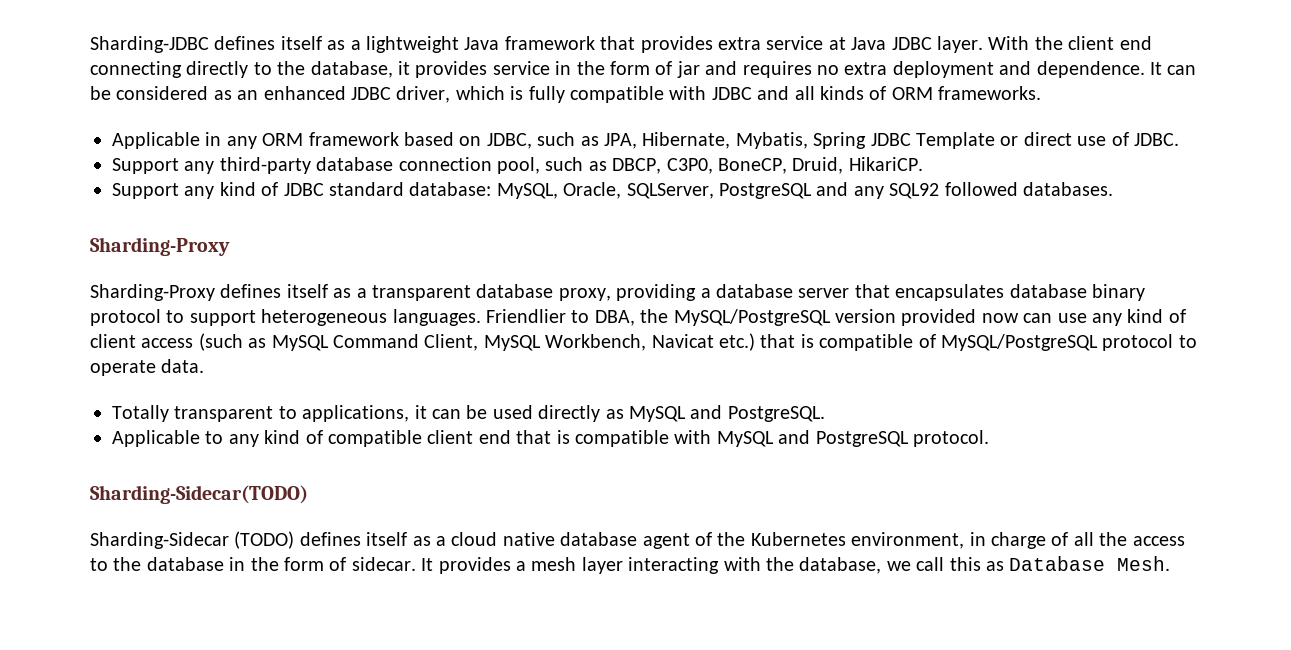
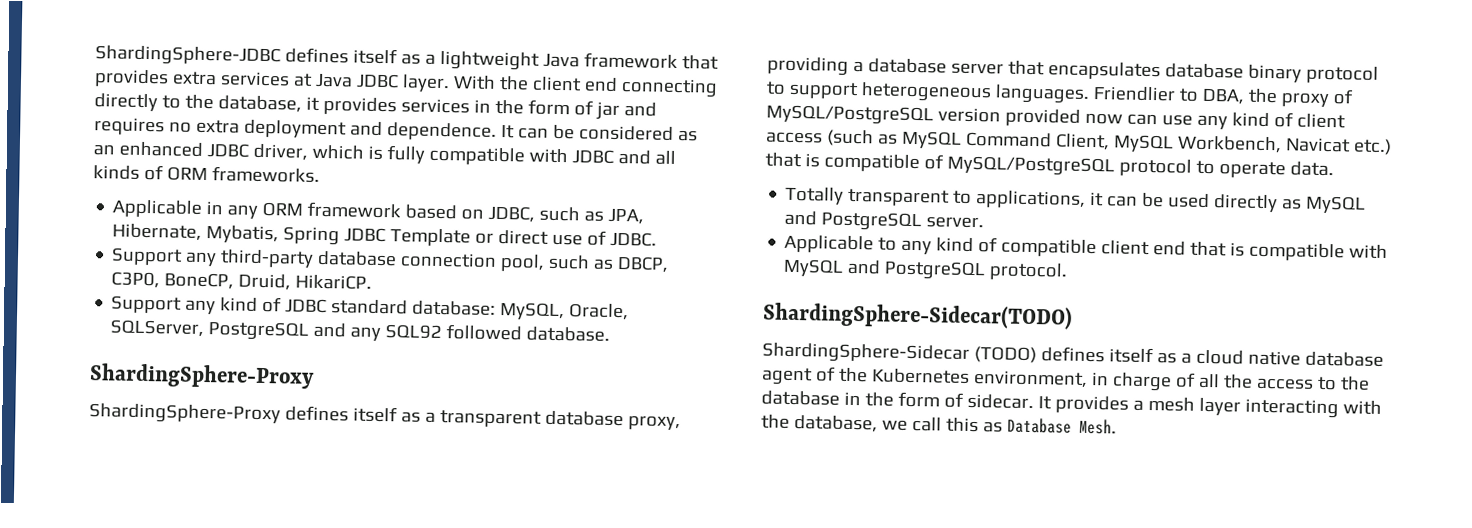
- Sharding-JDBC defines itself as a lightweight Java framework that provides extra service at Java JDBC layer.
+ ShardingSphere-JDBC defines itself as a lightweight Java framework that provides extra services at Java JDBC layer.
- With the client end connecting directly to the database, it provides service in the form of jar and requires no extra deployment and dependence.
+ With the client end connecting directly to the database, it provides services in the form of jar and requires no extra deployment and dependence.
- Support any kind of JDBC standard database: MySQL, Oracle, SQLServer, PostgreSQL and any SQL92 followed databases.
- Sharding-Proxy
- Sharding-Proxy defines itself as a transparent database proxy, providing a database server that encapsulates database binary protocol to support heterogeneous languages.
+ Support any kind of JDBC standard database: MySQL, Oracle, SQLServer, PostgreSQL and any SQL92 followed database.
+ ShardingSphere-Proxy
+ ShardingSphere-Proxy defines itself as a transparent database proxy, providing a database server that encapsulates database binary protocol to support heterogeneous languages.
- Friendlier to DBA, the MySQL/PostgreSQL version provided now can use any kind of client access (such as MySQL Command Client, MySQL Workbench, Navicat etc.) that is compatible of MySQL/PostgreSQL protocol to operate data.
+ Friendlier to DBA, the proxy of MySQL/PostgreSQL version provided now can use any kind of client access (such as MySQL Command Client, MySQL Workbench, Navicat etc.) that is compatible of MySQL/PostgreSQL protocol to operate data.
- Totally transparent to applications, it can be used directly as MySQL and PostgreSQL.
+ Totally transparent to applications, it can be used directly as MySQL and PostgreSQL server.
- Sharding-Sidecar(TODO)
- Sharding-Sidecar (TODO) defines itself as a cloud native database agent of the Kubernetes environment, in charge of all the access to the database in the form of sidecar.
+ ShardingSphere-Sidecar(TODO)
+ ShardingSphere-Sidecar (TODO) defines itself as a cloud native database agent of the Kubernetes environment, in charge of all the access to the database in the form of sidecar.

